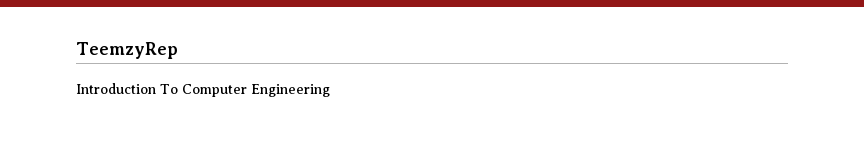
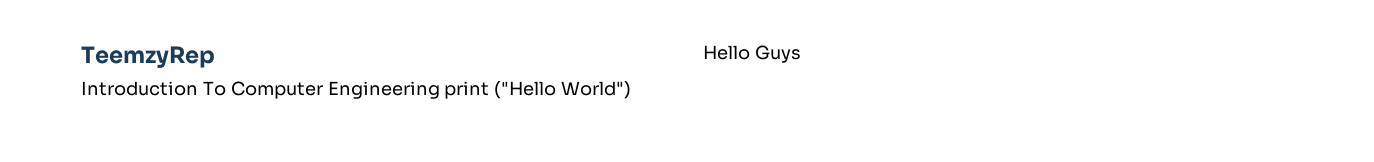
- Introduction To Computer Engineering
+ Introduction To Computer Engineering print ("Hello World") Hello Guys

